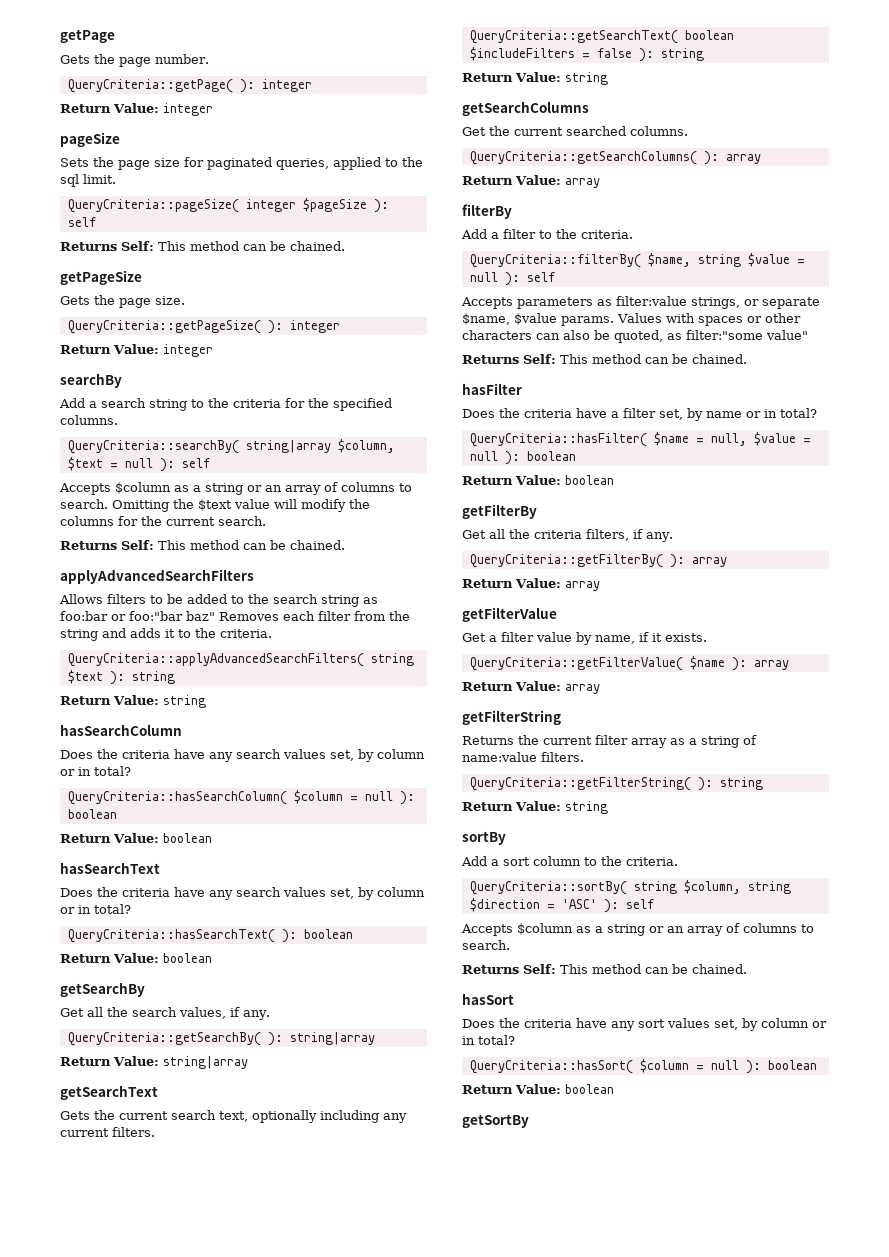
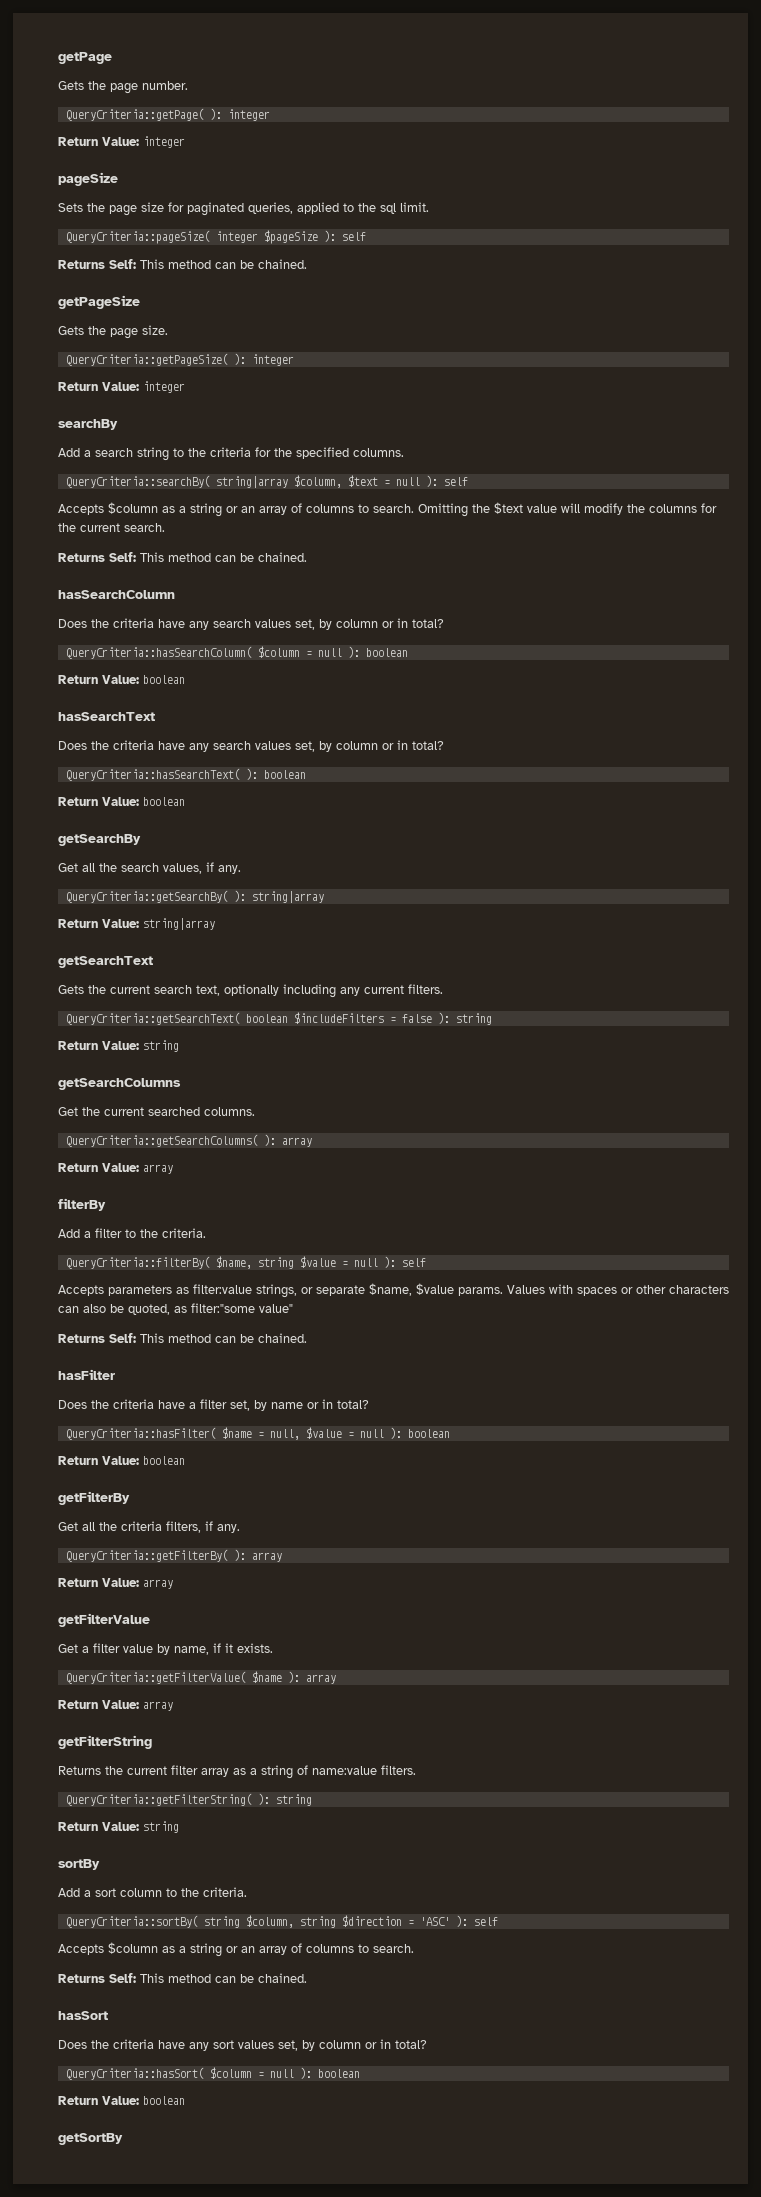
- applyAdvancedSearchFilters
- Allows filters to be added to the search string as foo:bar or foo:"bar baz" Removes each filter from the string and adds it to the criteria.
- QueryCriteria::applyAdvancedSearchFilters( string $text ): string
- Return Value: string

